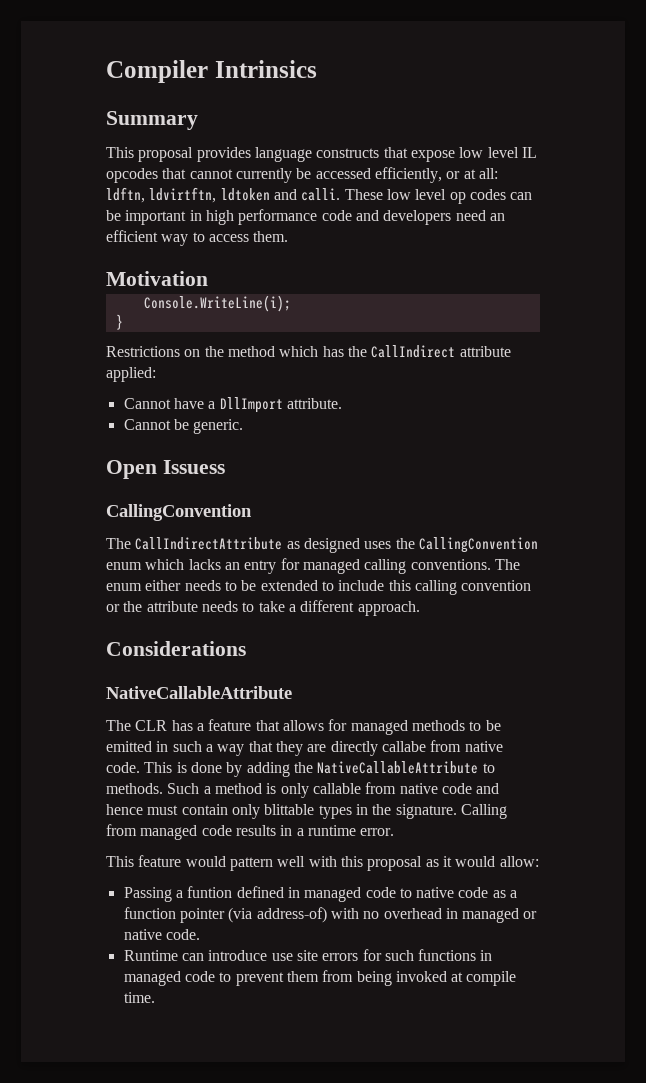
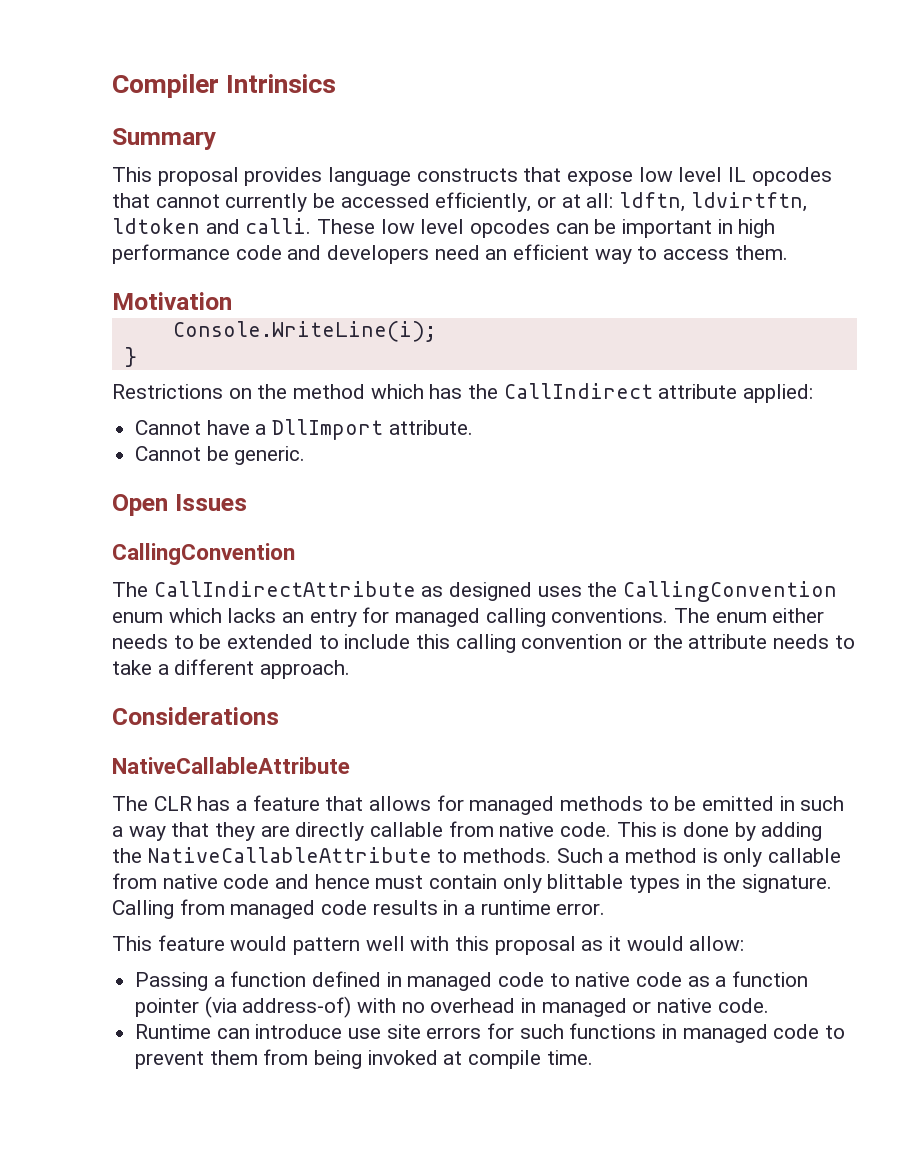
- These low level op codes can be important in high performance code and developers need an efficient way to access them.
+ These low level opcodes can be important in high performance code and developers need an efficient way to access them.
- Open Issuess
+ Open Issues
- The CLR has a feature that allows for managed methods to be emitted in such a way that they are directly callabe from native code.
+ The CLR has a feature that allows for managed methods to be emitted in such a way that they are directly callable from native code.
- Passing a funtion defined in managed code to native code as a function pointer (via address-of) with no overhead in managed or native code.
+ Passing a function defined in managed code to native code as a function pointer (via address-of) with no overhead in managed or native code.

